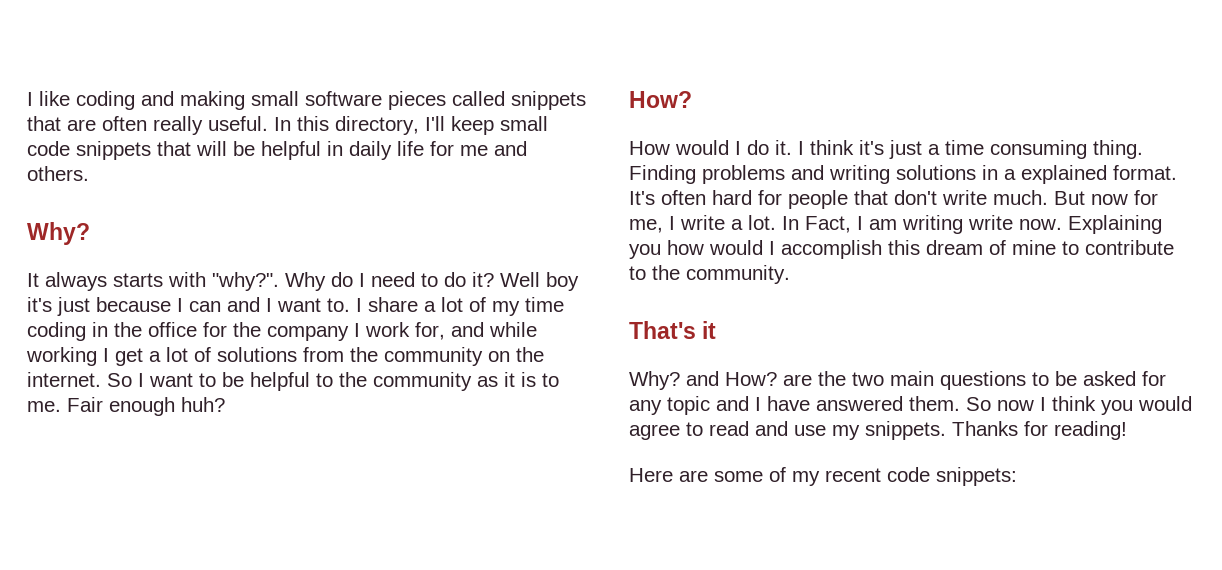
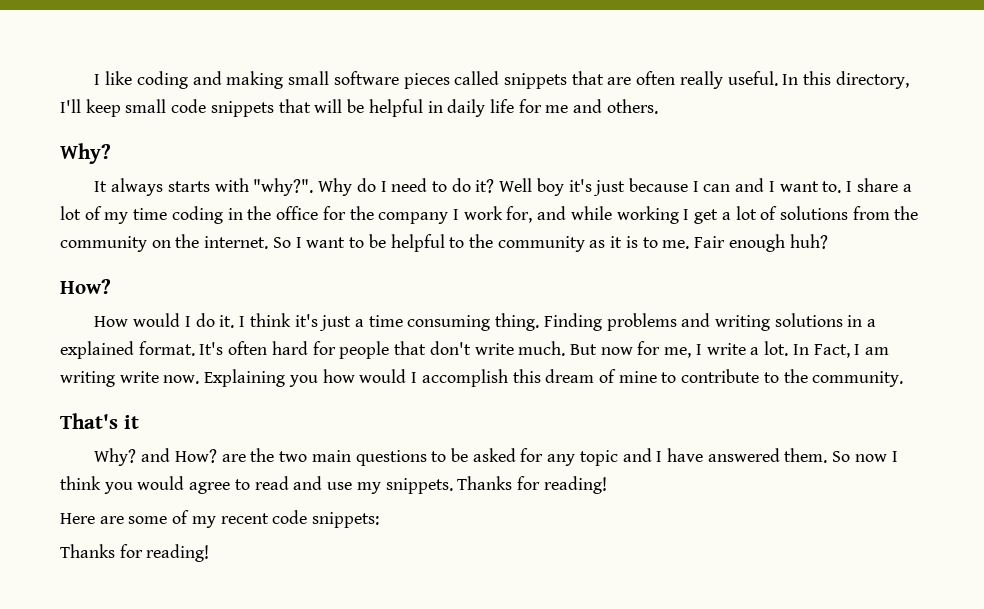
  Here are some of my recent code snippets:
+ Thanks for reading!

